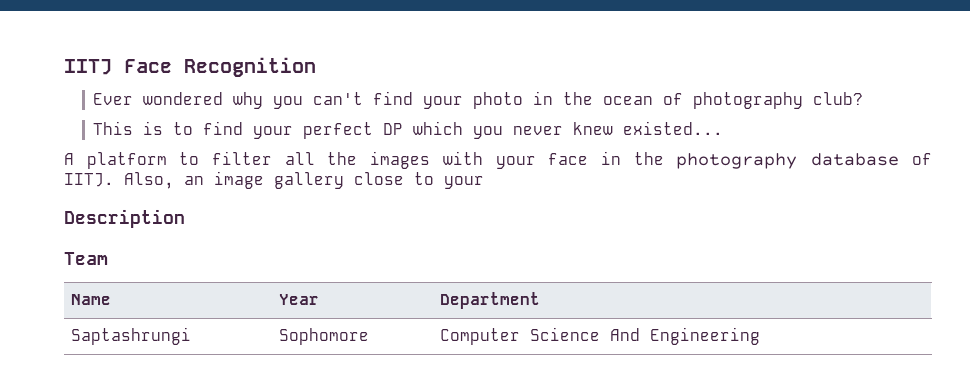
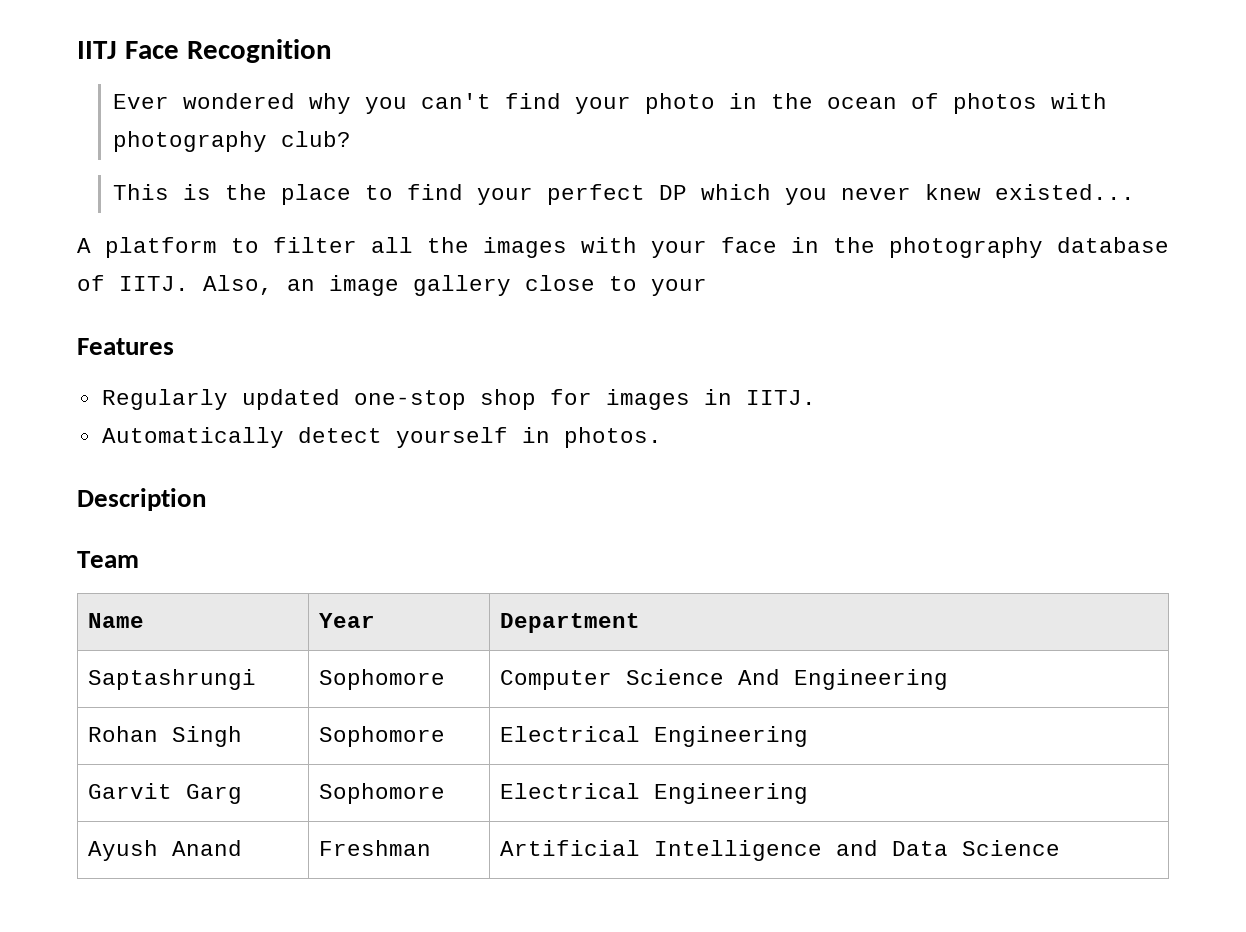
- Ever wondered why you can't find your photo in the ocean of photography club?
+ Ever wondered why you can't find your photo in the ocean of photos with photography club?
- This is to find your perfect DP which you never knew existed...
+ This is the place to find your perfect DP which you never knew existed...
+ Features
+ Regularly updated one-stop shop for images in IITJ.
+ Automatically detect yourself in photos.
+ Rohan Singh | Sophomore | Electrical Engineering
+ Garvit Garg | Sophomore | Electrical Engineering
+ Ayush Anand | Freshman | Artificial Intelligence and Data Science

